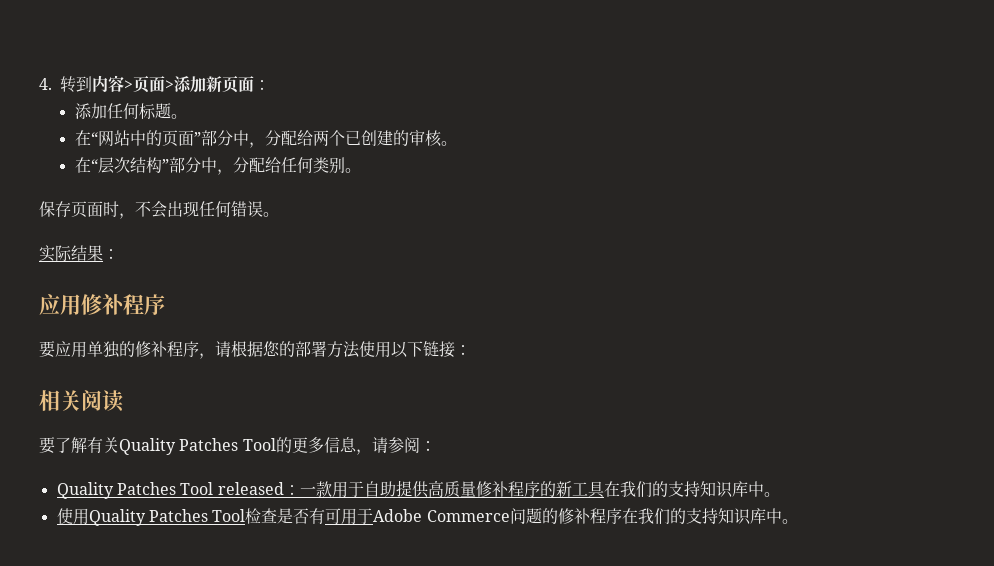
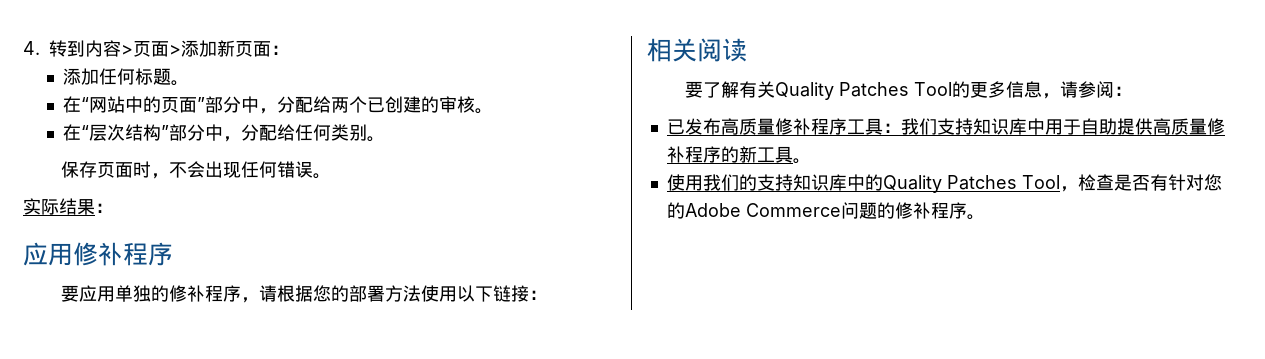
- Quality Patches Tool released：一款用于自助提供高质量修补程序的新工具在我们的支持知识库中。
- 使用Quality Patches Tool检查是否有可用于Adobe Commerce问题的修补程序在我们的支持知识库中。
+ 已发布高质量修补程序工具：我们支持知识库中用于自助提供高质量修补程序的新工具。
+ 使用我们的支持知识库中的Quality Patches Tool，检查是否有针对您的Adobe Commerce问题的修补程序。

